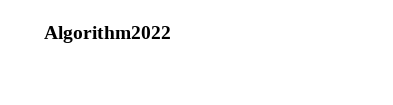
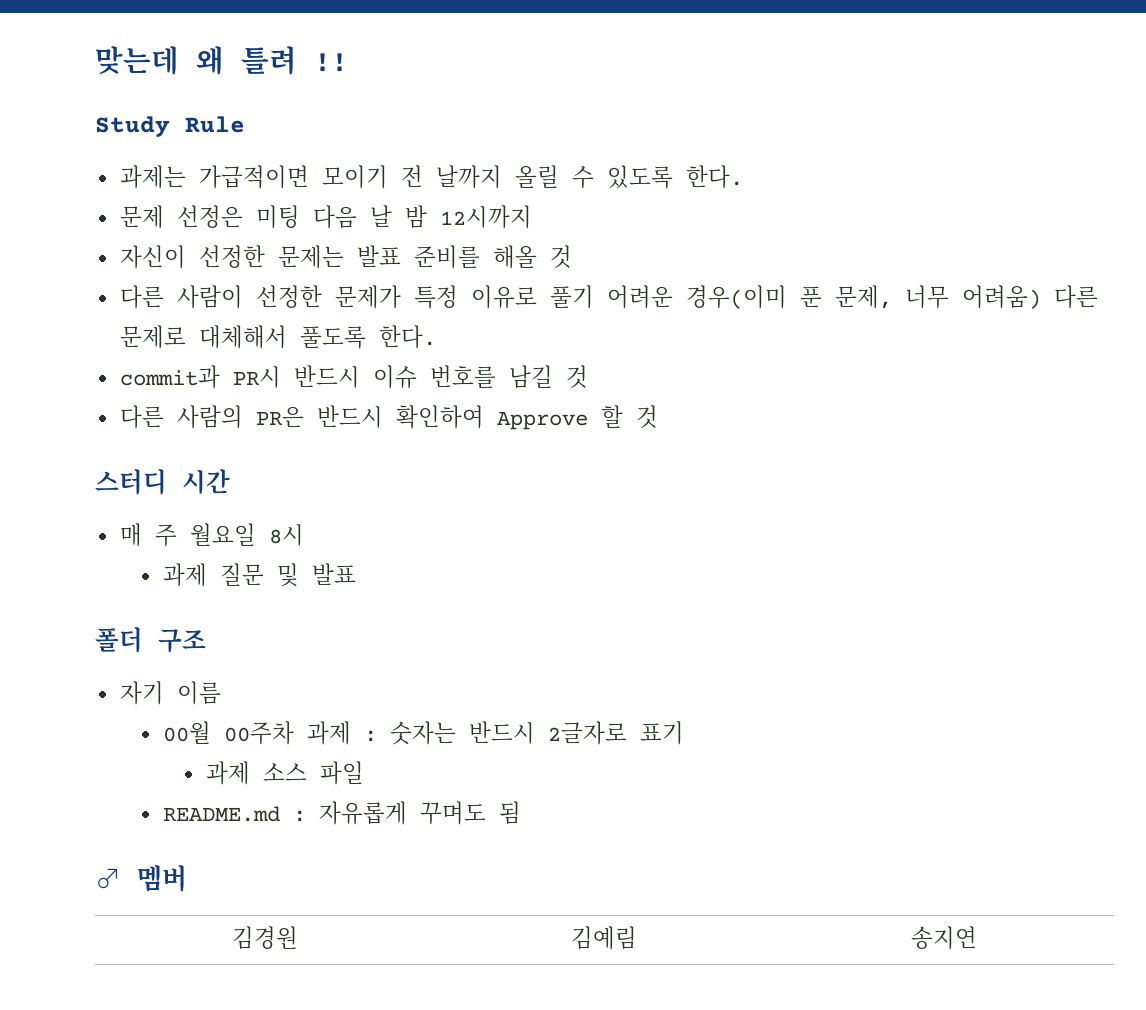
- Algorithm2022
+ 맞는데 왜 틀려 !!
+ Study Rule
+ 과제는 가급적이면 모이기 전 날까지 올릴 수 있도록 한다.
+ 문제 선정은 미팅 다음 날 밤 12시까지
+ 자신이 선정한 문제는 발표 준비를 해올 것
+ 다른 사람이 선정한 문제가 특정 이유로 풀기 어려운 경우(이미 푼 문제, 너무 어려움) 다른 문제로 대체해서 풀도록 한다.
+ commit과 PR시 반드시 이슈 번호를 남길 것
+ 다른 사람의 PR은 반드시 확인하여 Approve 할 것
+ 스터디 시간
+ 매 주 월요일 8시
+ 과제 질문 및 발표
+ 폴더 구조
+ 자기 이름
+ 00월 00주차 과제 : 숫자는 반드시 2글자로 표기
+ 과제 소스 파일
+ README.md : 자유롭게 꾸며도 됨
+ ♂ 멤버
+ 김경원 | 김예림 | 송지연

